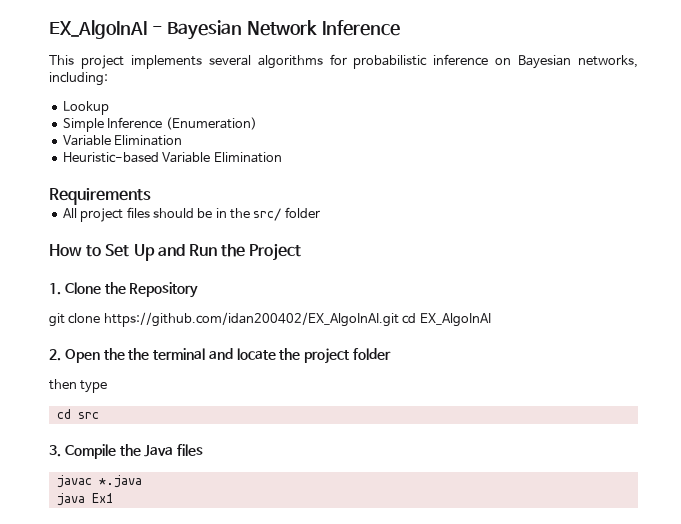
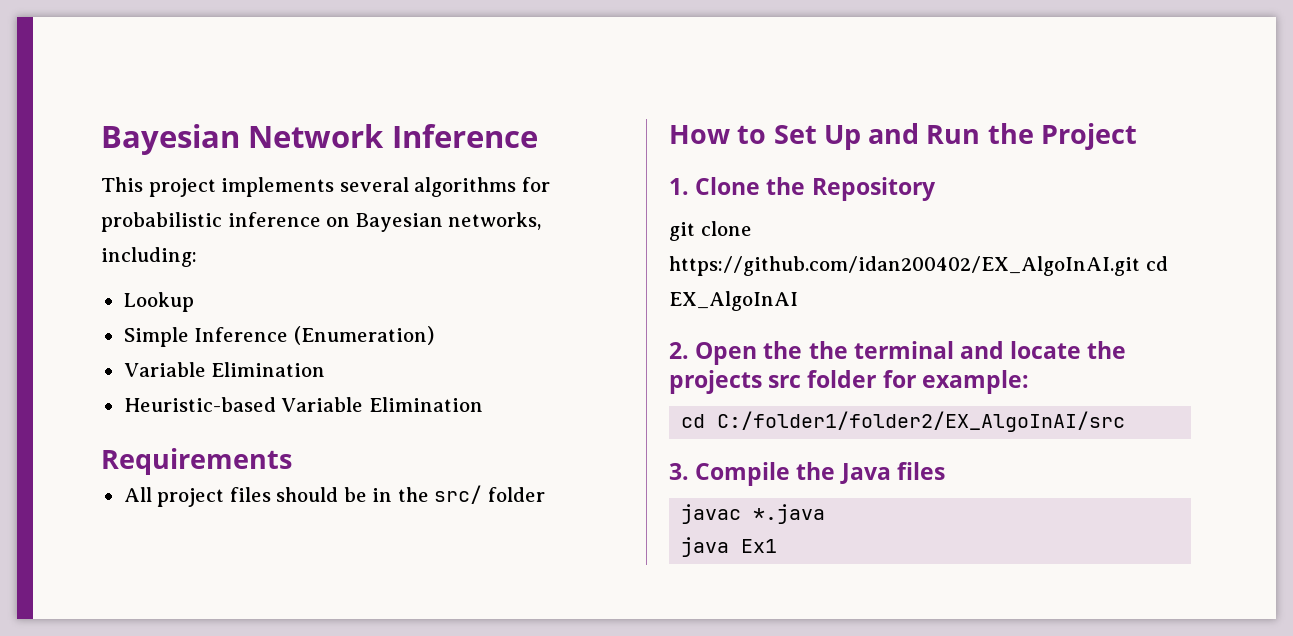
- EX_AlgoInAI - Bayesian Network Inference
+ Bayesian Network Inference
- 2. Open the the terminal and locate the project folder
- then type
- cd src
+ 2. Open the the terminal and locate the projects src folder for example:
+ cd C:/folder1/folder2/EX_AlgoInAI/src

